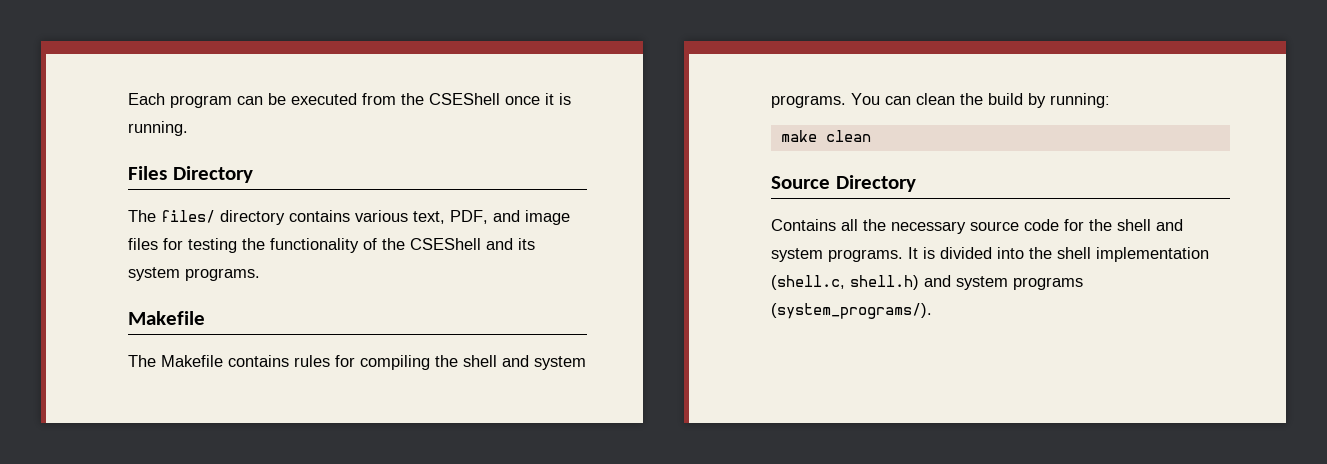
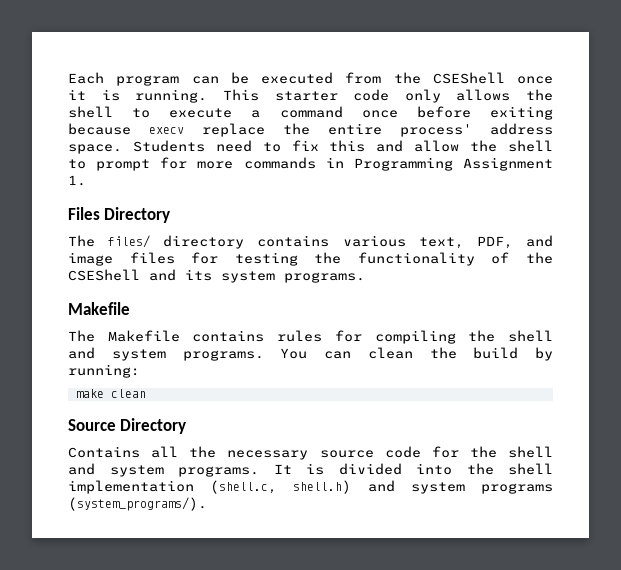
+ This starter code only allows the shell to execute a command once before exiting because execv replace the entire process' address space. Students need to fix this and allow the shell to prompt for more commands in Programming Assignment 1.

